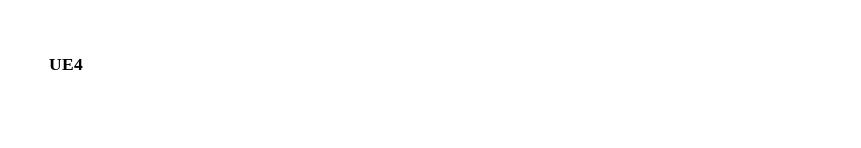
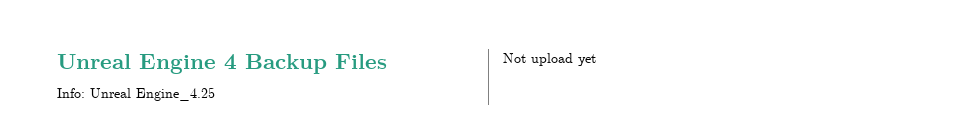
- UE4
+ Unreal Engine 4 Backup Files
+ Info: Unreal Engine_4.25
+ Not upload yet

